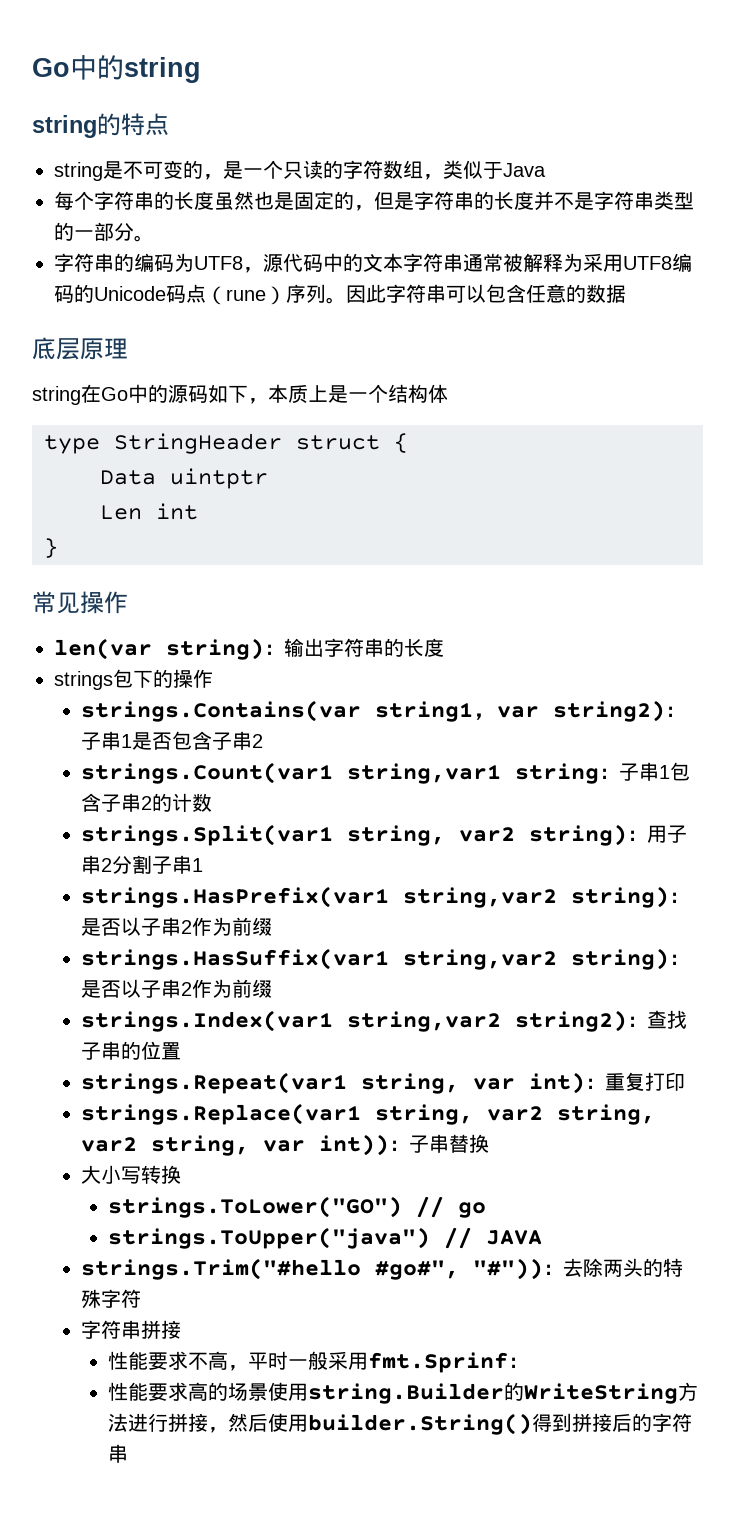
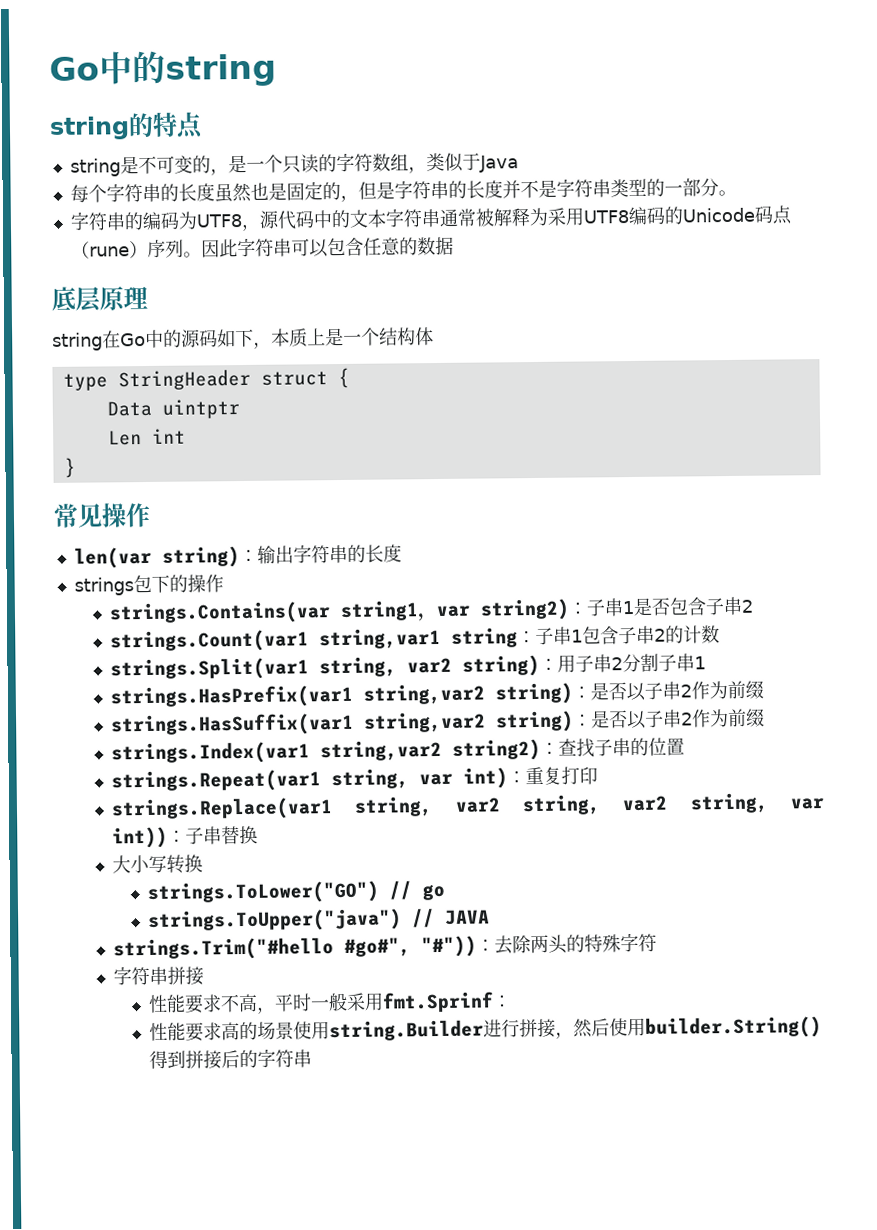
- 性能要求高的场景使用string.Builder的WriteString方法进行拼接，然后使用builder.String()得到拼接后的字符串
+ 性能要求高的场景使用string.Builder进行拼接，然后使用builder.String()得到拼接后的字符串

